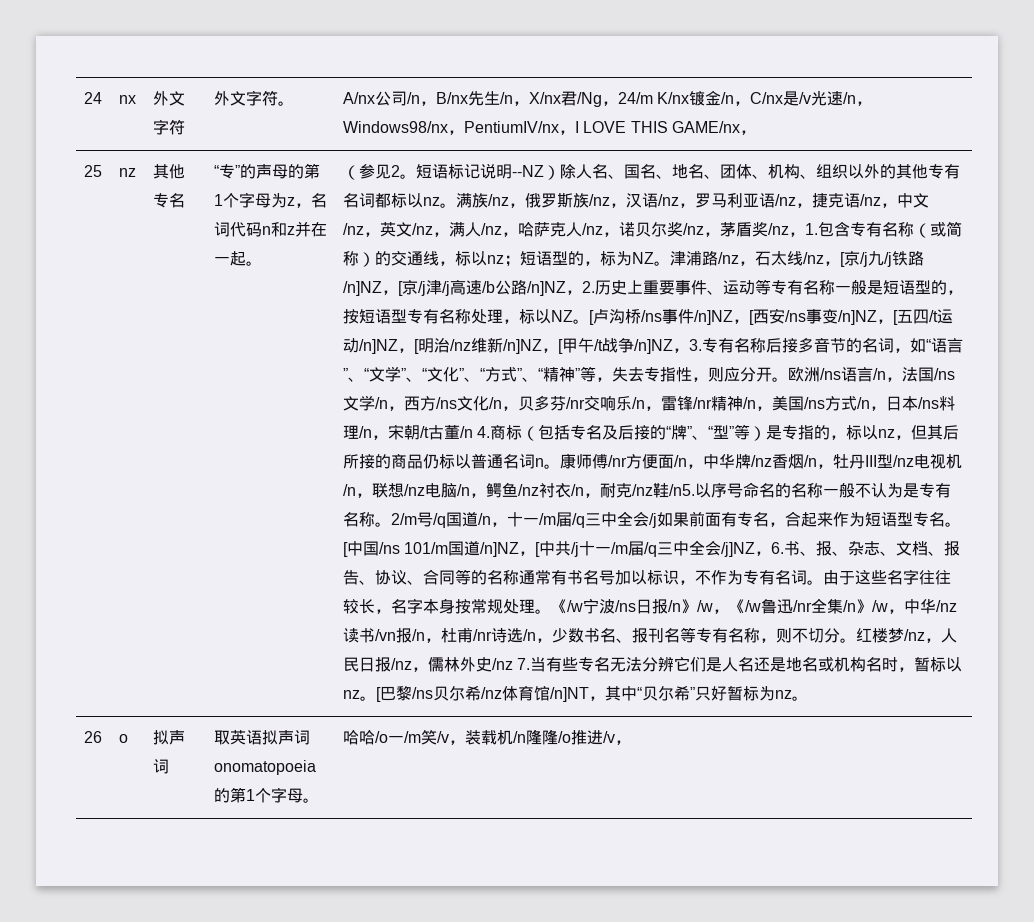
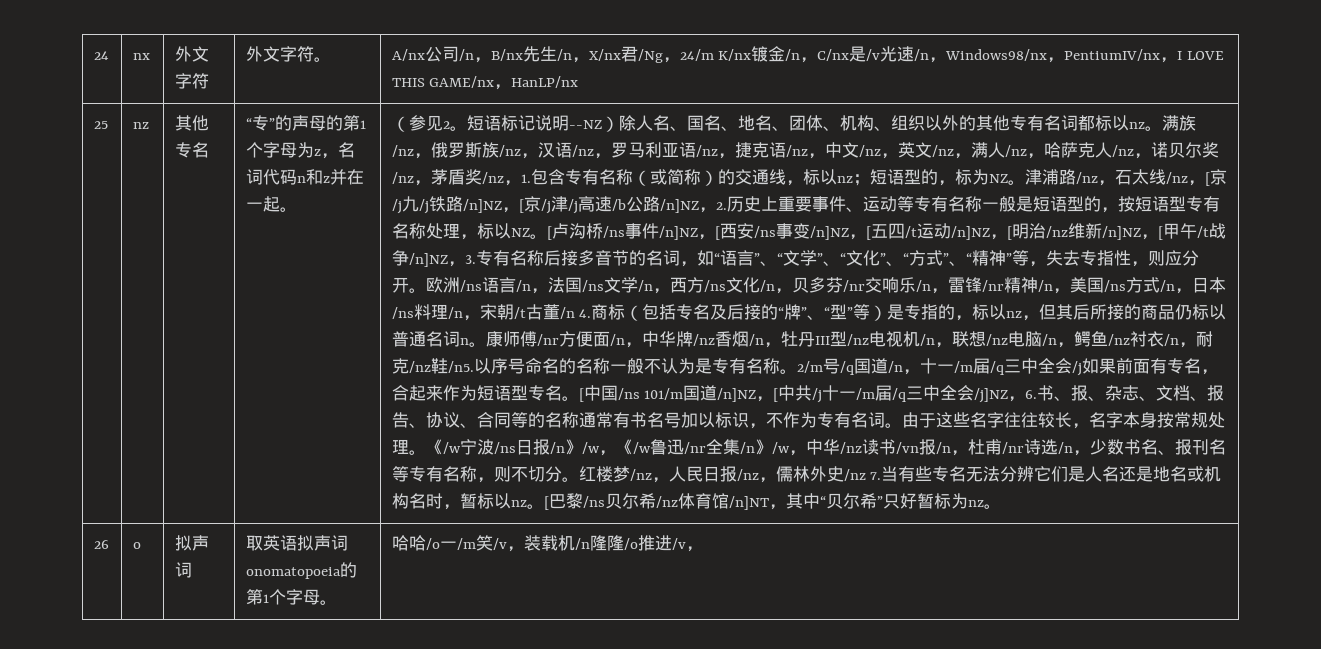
- 24 | nx | 外文字符 | 外文字符。 | A/nx公司/n，B/nx先生/n，X/nx君/Ng，24/m K/nx镀金/n，C/nx是/v光速/n，Windows98/nx，PentiumIV/nx，I LOVE THIS GAME/nx，
+ 24 | nx | 外文字符 | 外文字符。 | A/nx公司/n，B/nx先生/n，X/nx君/Ng，24/m K/nx镀金/n，C/nx是/v光速/n，Windows98/nx，PentiumIV/nx，I LOVE THIS GAME/nx，HanLP/nx

